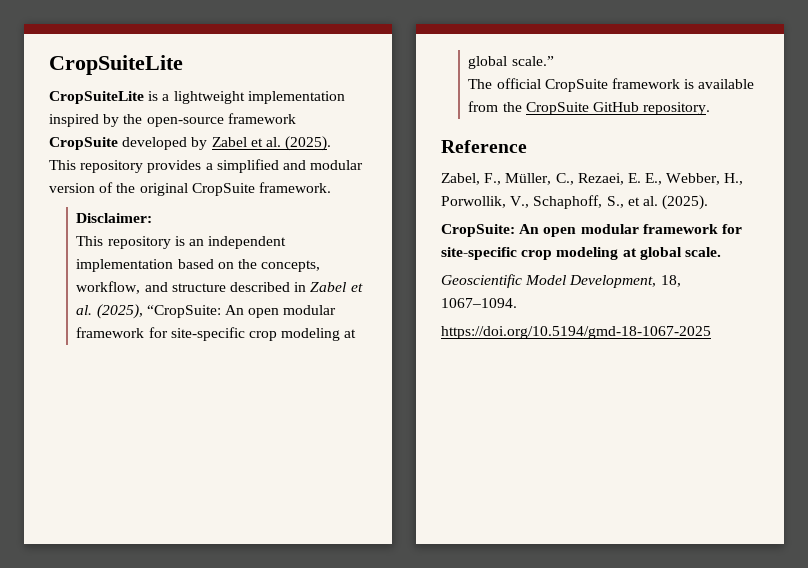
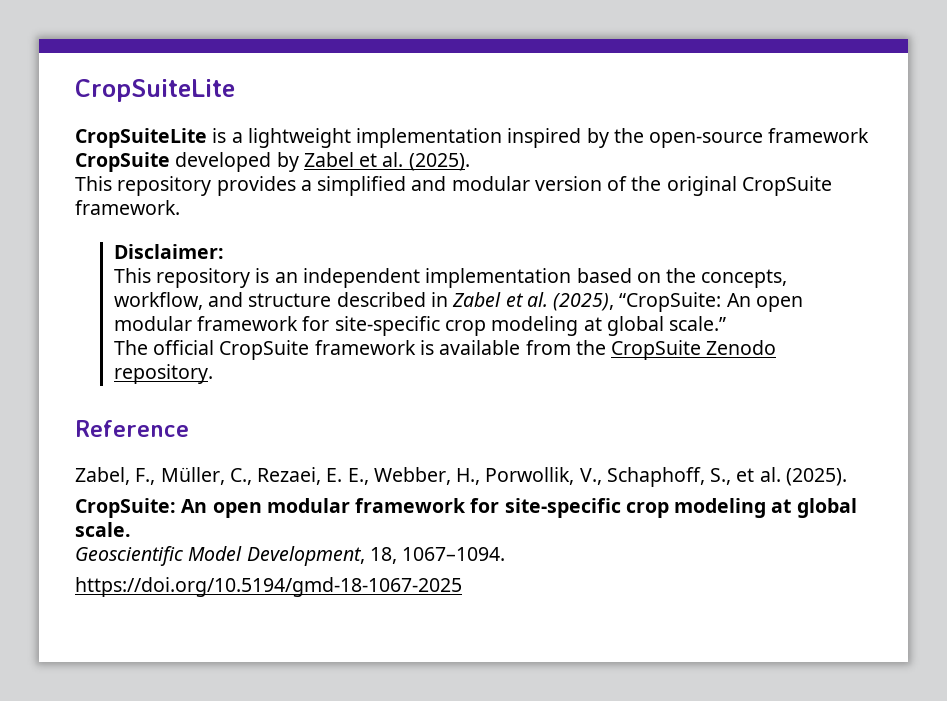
- The official CropSuite framework is available from the CropSuite GitHub repository.
+ The official CropSuite framework is available from the CropSuite Zenodo repository.

